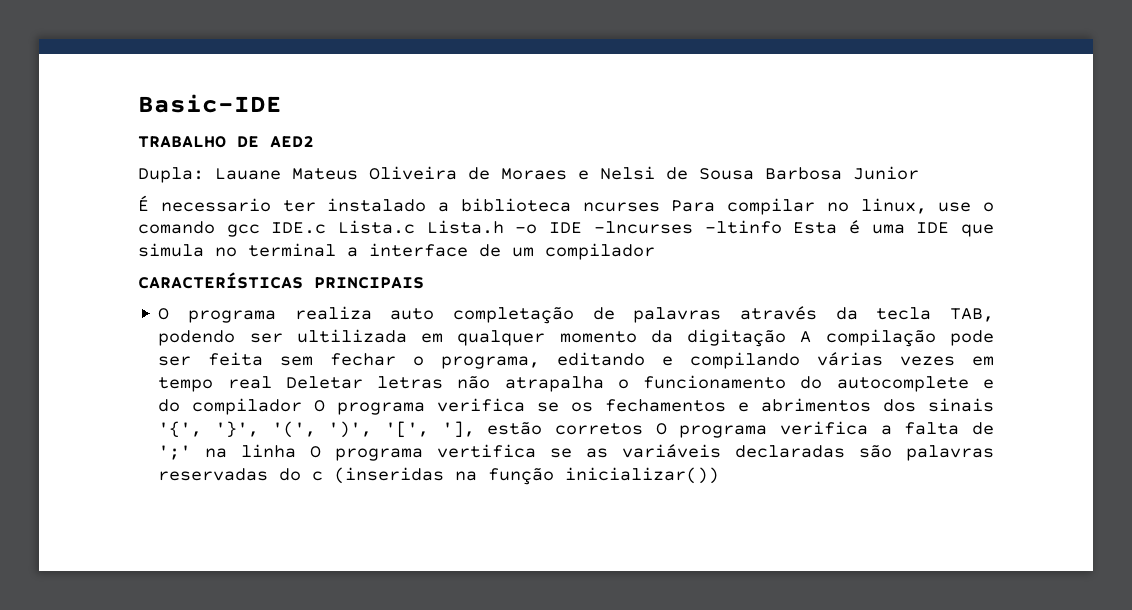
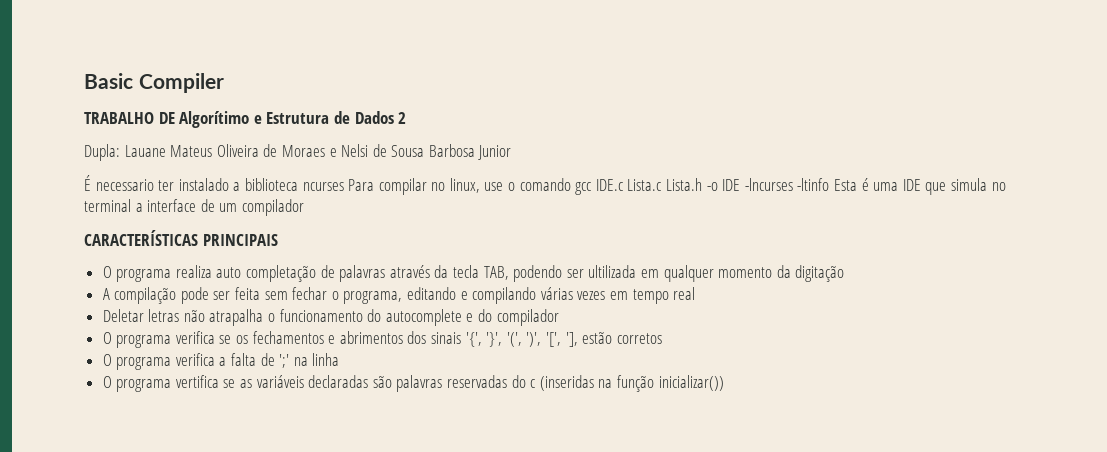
- Basic-IDE
+ Basic Compiler
- TRABALHO DE AED2
+ TRABALHO DE Algorítimo e Estrutura de Dados 2
- O programa realiza auto completação de palavras através da tecla TAB, podendo ser ultilizada em qualquer momento da digitação A compilação pode ser feita sem fechar o programa, editando e compilando várias vezes em tempo real Deletar letras não atrapalha o funcionamento do autocomplete e do compilador O programa verifica se os fechamentos e abrimentos dos sinais '{', '}', '(', ')', '[', '], estão corretos O programa verifica a falta de ';'
+ O programa realiza auto completação de palavras através da tecla TAB, podendo ser ultilizada em qualquer momento da digitação
+ A compilação pode ser feita sem fechar o programa, editando e compilando várias vezes em tempo real
+ Deletar letras não atrapalha o funcionamento do autocomplete e do compilador
+ O programa verifica se os fechamentos e abrimentos dos sinais '{', '}', '(', ')', '[', '], estão corretos
+ O programa verifica a falta de ';'
- na linha O programa vertifica se as variáveis declaradas são palavras reservadas do c (inseridas na função inicializar())
+ na linha
+ O programa vertifica se as variáveis declaradas são palavras reservadas do c (inseridas na função inicializar())

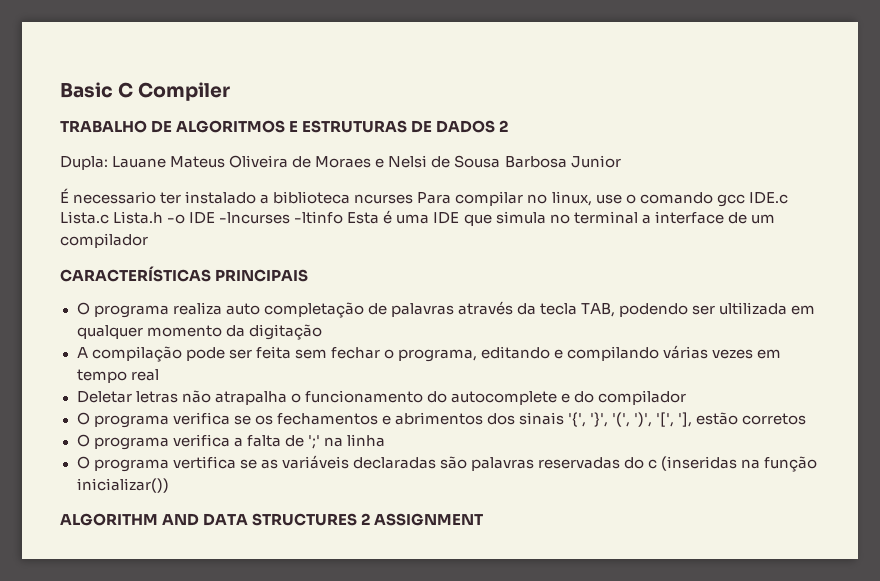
- Basic Compiler
+ Basic C Compiler
- TRABALHO DE Algorítimo e Estrutura de Dados 2
+ TRABALHO DE ALGORITMOS E ESTRUTURAS DE DADOS 2
+ ALGORITHM AND DATA STRUCTURES 2 ASSIGNMENT

